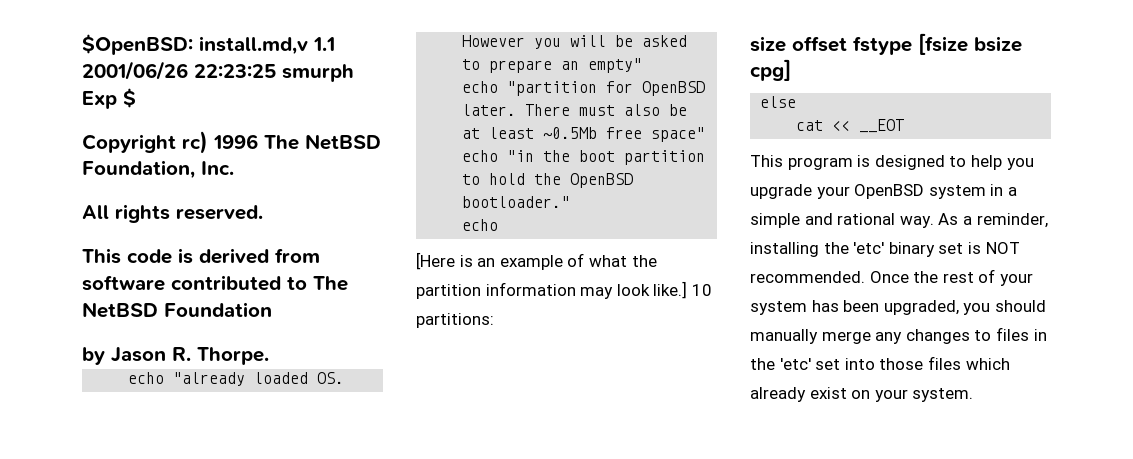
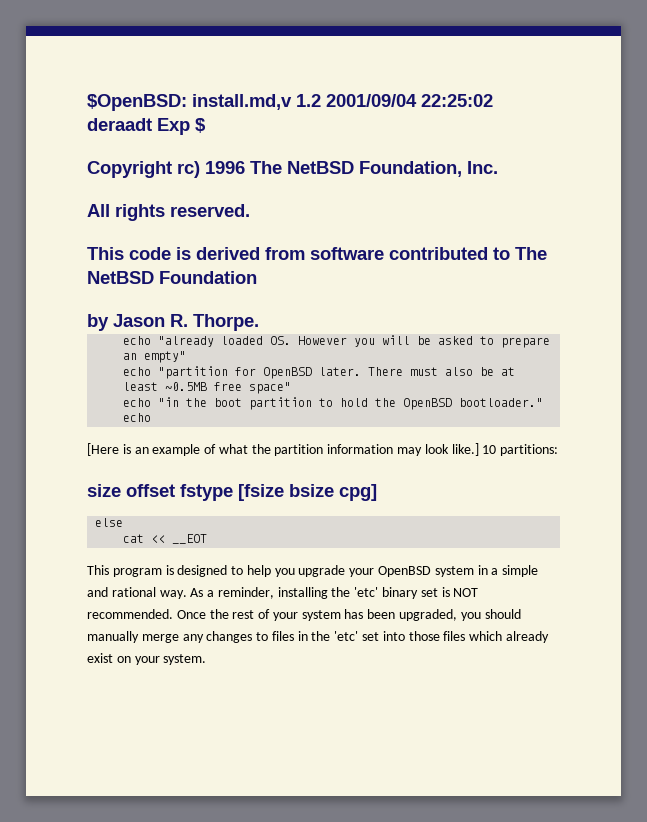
- $OpenBSD: install.md,v 1.1 2001/06/26 22:23:25 smurph Exp $
+ $OpenBSD: install.md,v 1.2 2001/09/04 22:25:02 deraadt Exp $
- There must also be at least ~0.5Mb free space"
+ There must also be at least ~0.5MB free space"

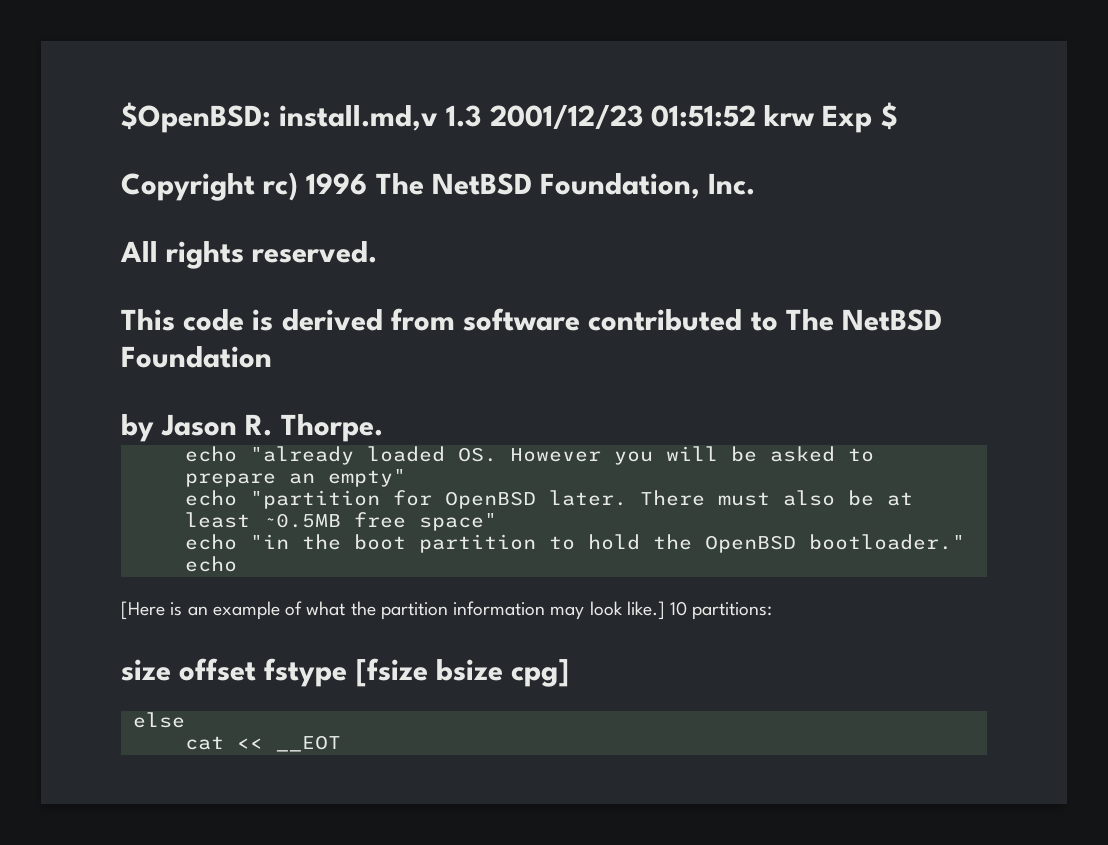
- $OpenBSD: install.md,v 1.2 2001/09/04 22:25:02 deraadt Exp $
+ $OpenBSD: install.md,v 1.3 2001/12/23 01:51:52 krw Exp $
- This program is designed to help you upgrade your OpenBSD system in a simple and rational way. As a reminder, installing the 'etc' binary set is NOT recommended. Once the rest of your system has been upgraded, you should manually merge any changes to files in the 'etc' set into those files which already exist on your system.

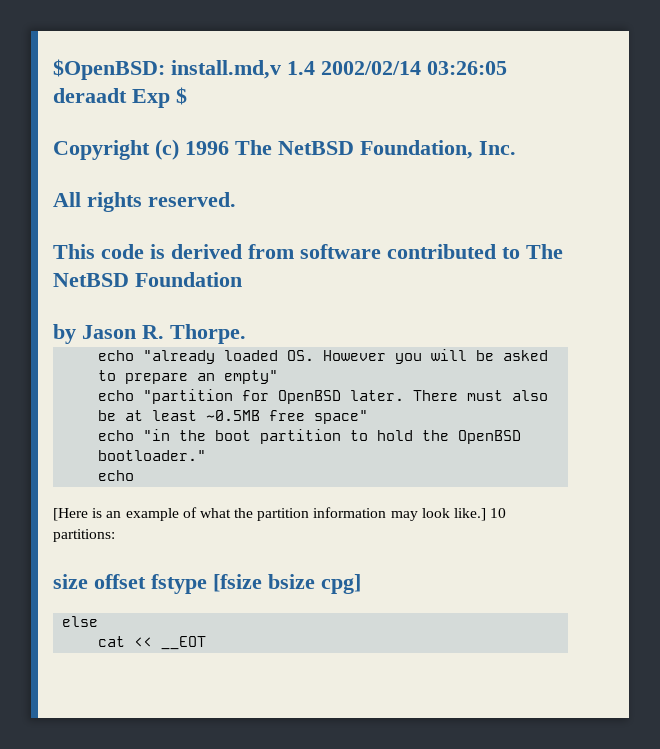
- $OpenBSD: install.md,v 1.3 2001/12/23 01:51:52 krw Exp $
+ $OpenBSD: install.md,v 1.4 2002/02/14 03:26:05 deraadt Exp $
- Copyright rc) 1996 The NetBSD Foundation, Inc.
+ Copyright (c) 1996 The NetBSD Foundation, Inc.

